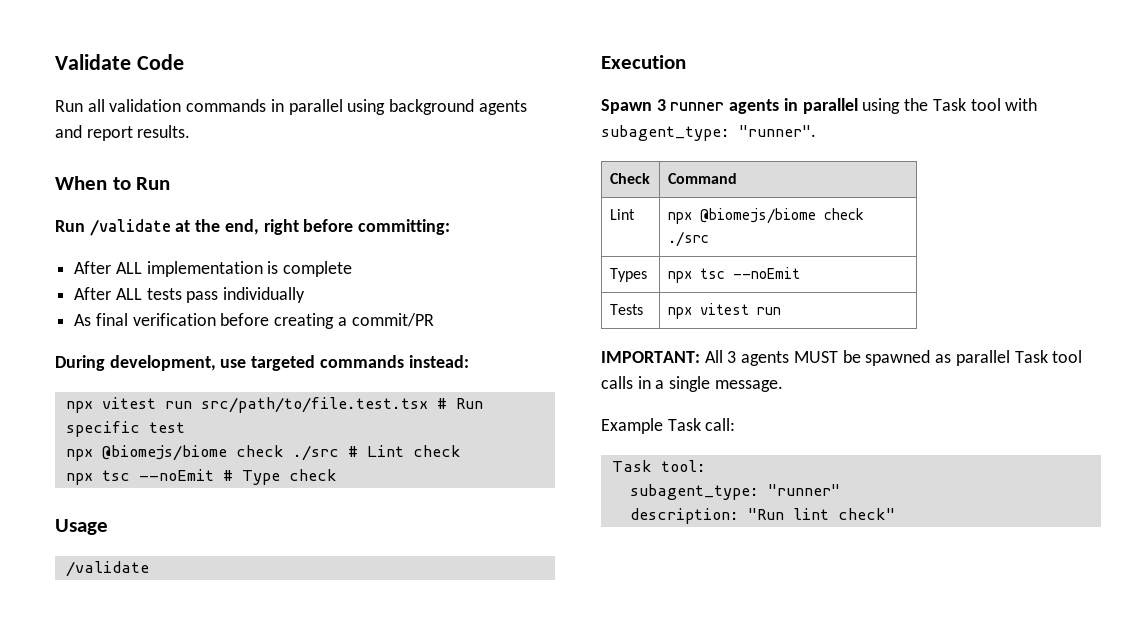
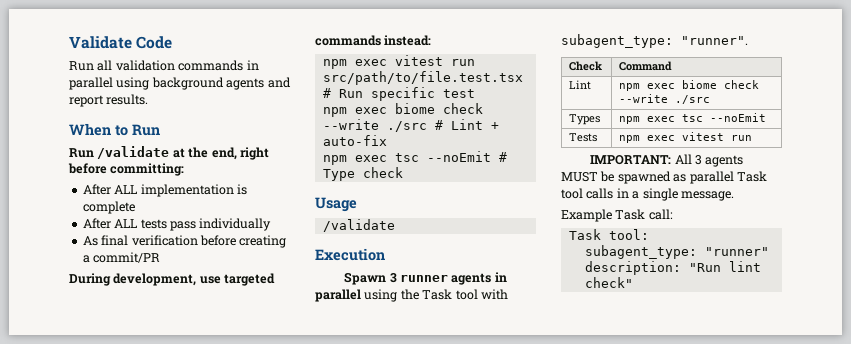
- npx vitest run src/path/to/file.test.tsx # Run specific test
+ npm exec vitest run src/path/to/file.test.tsx # Run specific test
- npx @biomejs/biome check ./src # Lint check
- npx tsc --noEmit # Type check
+ npm exec biome check --write ./src # Lint + auto-fix
+ npm exec tsc --noEmit # Type check
- Lint | npx @biomejs/biome check ./src
+ Lint | npm exec biome check --write ./src
- Types | npx tsc --noEmit
+ Types | npm exec tsc --noEmit
- Tests | npx vitest run
+ Tests | npm exec vitest run

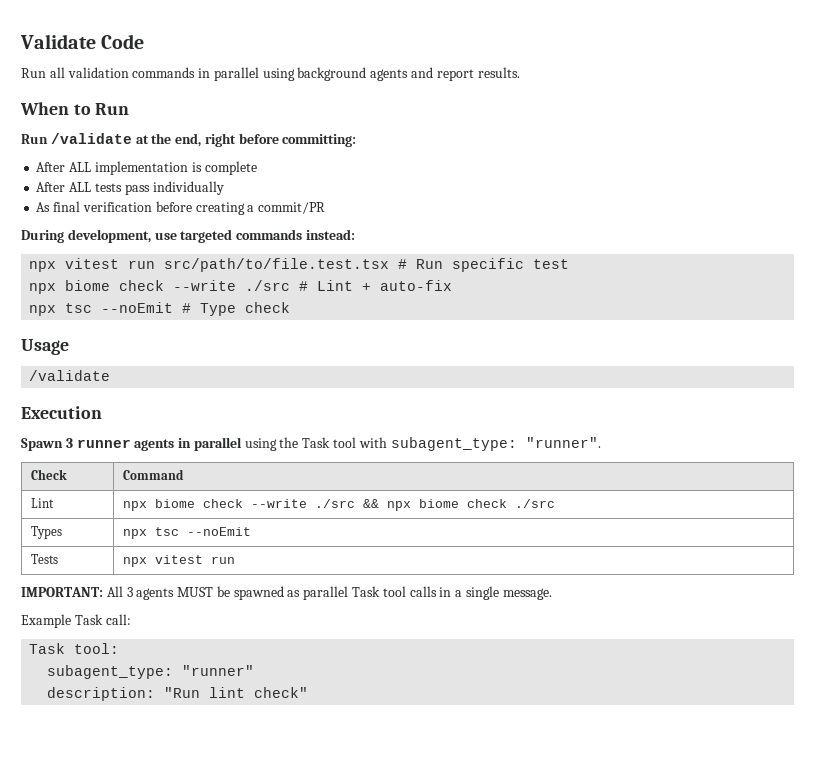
- npm exec vitest run src/path/to/file.test.tsx # Run specific test
+ npx vitest run src/path/to/file.test.tsx # Run specific test
- npm exec biome check --write ./src # Lint + auto-fix
+ npx biome check --write ./src # Lint + auto-fix
- npm exec tsc --noEmit # Type check
+ npx tsc --noEmit # Type check
- Lint | npm exec biome check --write ./src
+ Lint | npx biome check --write ./src && npx biome check ./src
- Types | npm exec tsc --noEmit
+ Types | npx tsc --noEmit
- Tests | npm exec vitest run
+ Tests | npx vitest run

